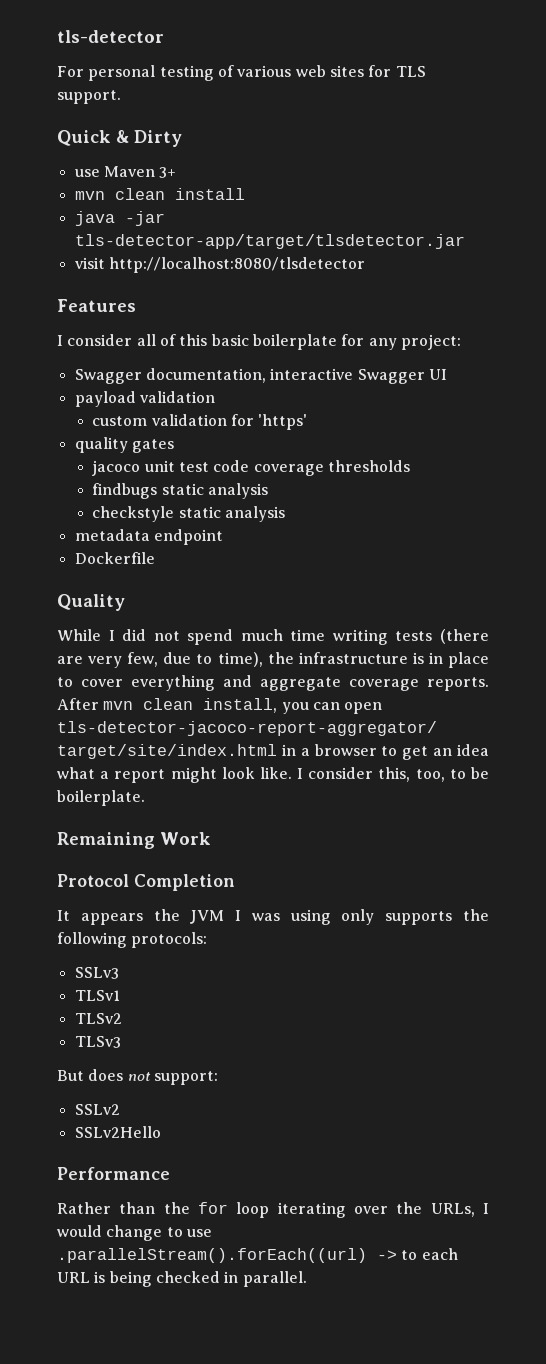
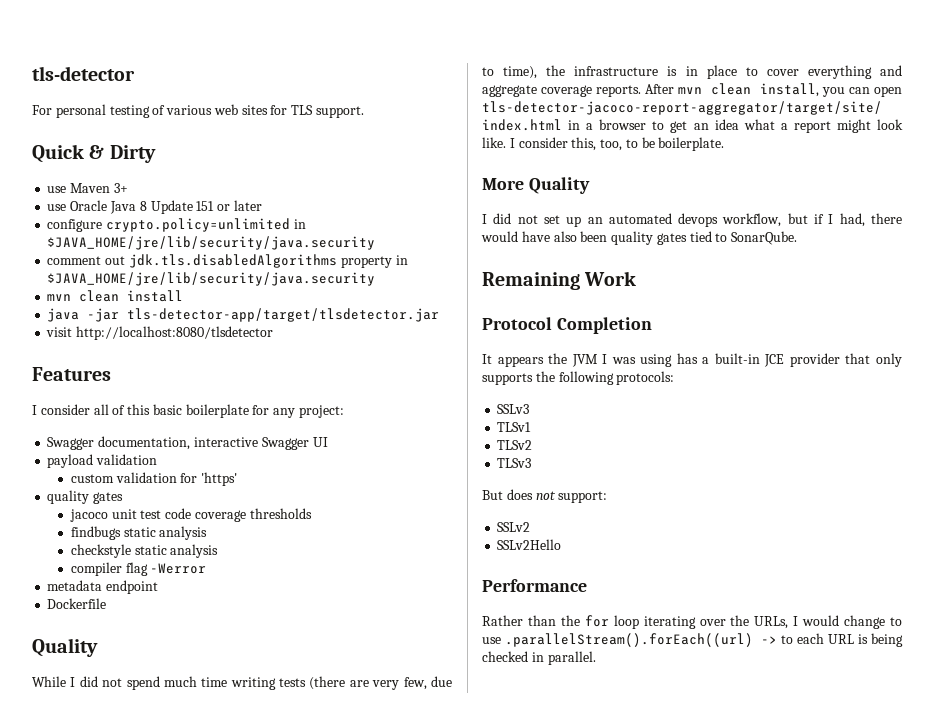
+ use Oracle Java 8 Update 151 or later
+ configure crypto.policy=unlimited in $JAVA_HOME/jre/lib/security/java.security
+ comment out jdk.tls.disabledAlgorithms property in $JAVA_HOME/jre/lib/security/java.security
+ compiler flag -Werror
+ More Quality
+ I did not set up an automated devops workflow, but if I had, there would have also been quality gates tied to SonarQube.
- It appears the JVM I was using only supports the following protocols:
+ It appears the JVM I was using has a built-in JCE provider that only supports the following protocols:

